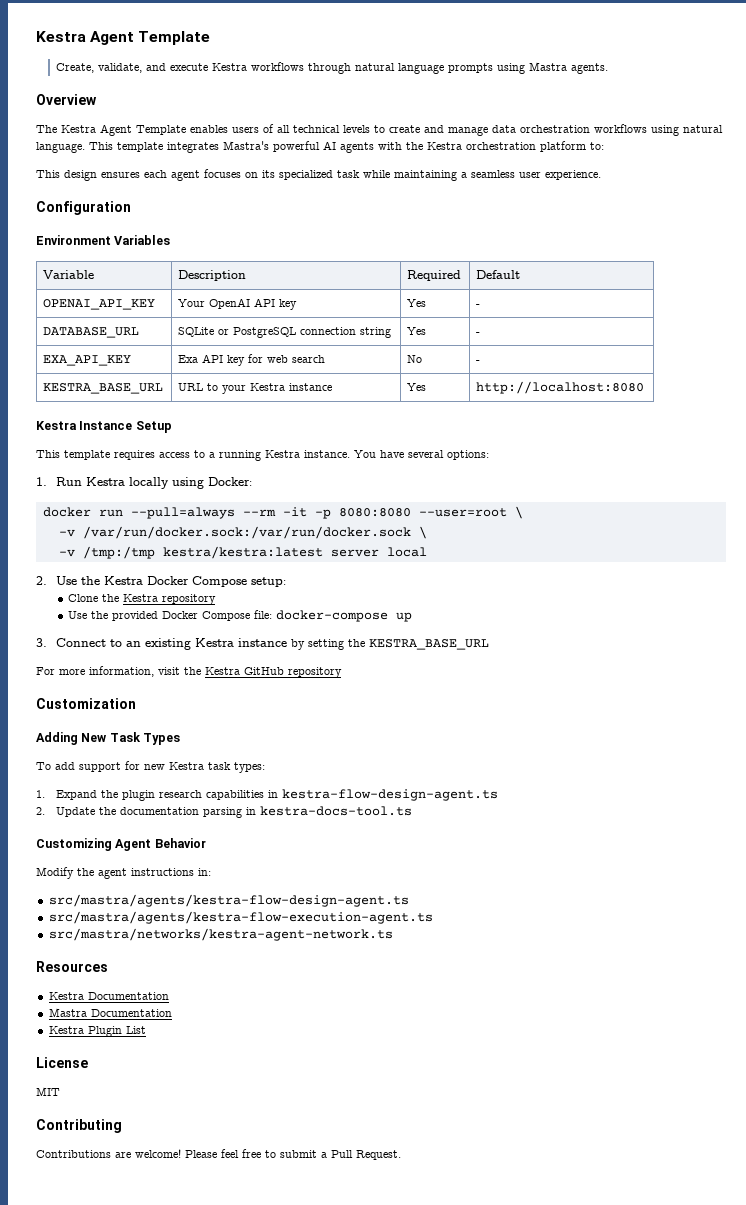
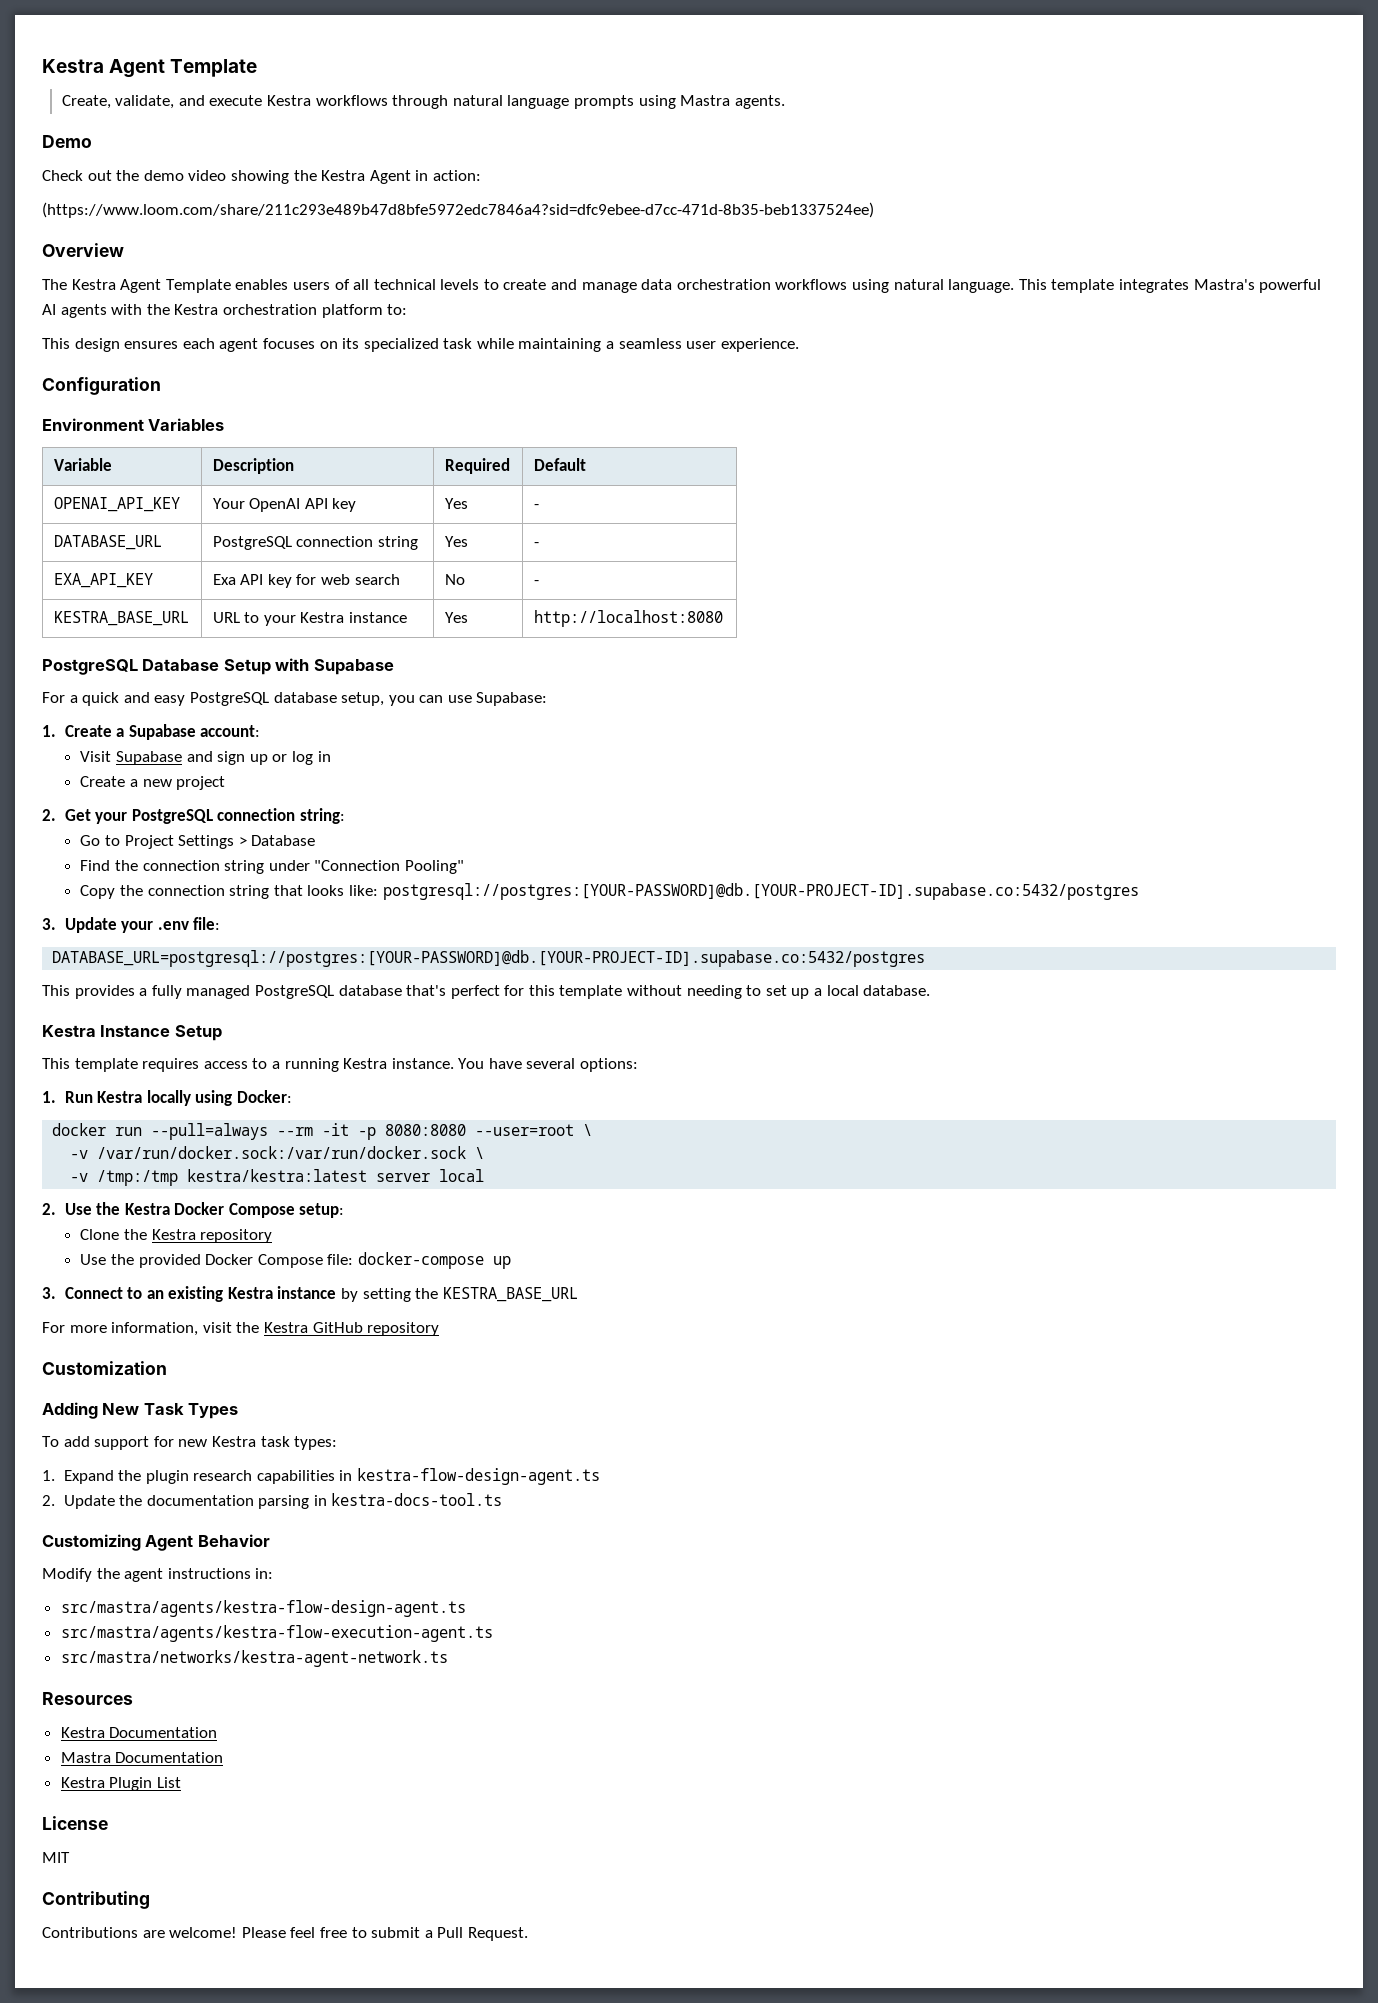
+ Demo
+ Check out the demo video showing the Kestra Agent in action:
+ (https://www.loom.com/share/211c293e489b47d8bfe5972edc7846a4?sid=dfc9ebee-d7cc-471d-8b35-beb1337524ee)
- DATABASE_URL | SQLite or PostgreSQL connection string | Yes | -
+ DATABASE_URL | PostgreSQL connection string | Yes | -
+ PostgreSQL Database Setup with Supabase
+ For a quick and easy PostgreSQL database setup, you can use Supabase:
+ 1. Create a Supabase account:
+ Visit Supabase and sign up or log in
+ Create a new project
+ 2. Get your PostgreSQL connection string:
+ Go to Project Settings > Database
+ Find the connection string under "Connection Pooling"
+ Copy the connection string that looks like: postgresql://postgres:[YOUR-PASSWORD]@db.[YOUR-PROJECT-ID].supabase.co:5432/postgres
+ 3. Update your .env file:
+ DATABASE_URL=postgresql://postgres:[YOUR-PASSWORD]@db.[YOUR-PROJECT-ID].supabase.co:5432/postgres
+ This provides a fully managed PostgreSQL database that's perfect for this template without needing to set up a local database.

